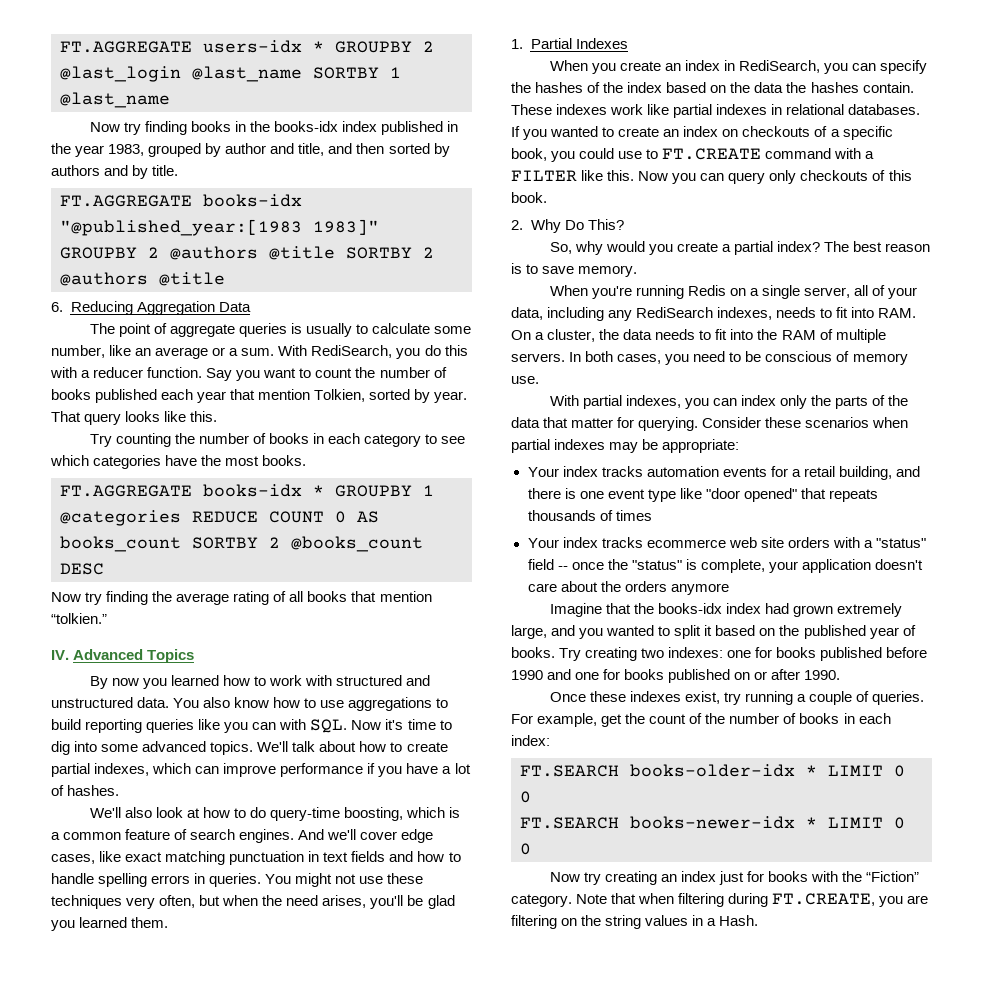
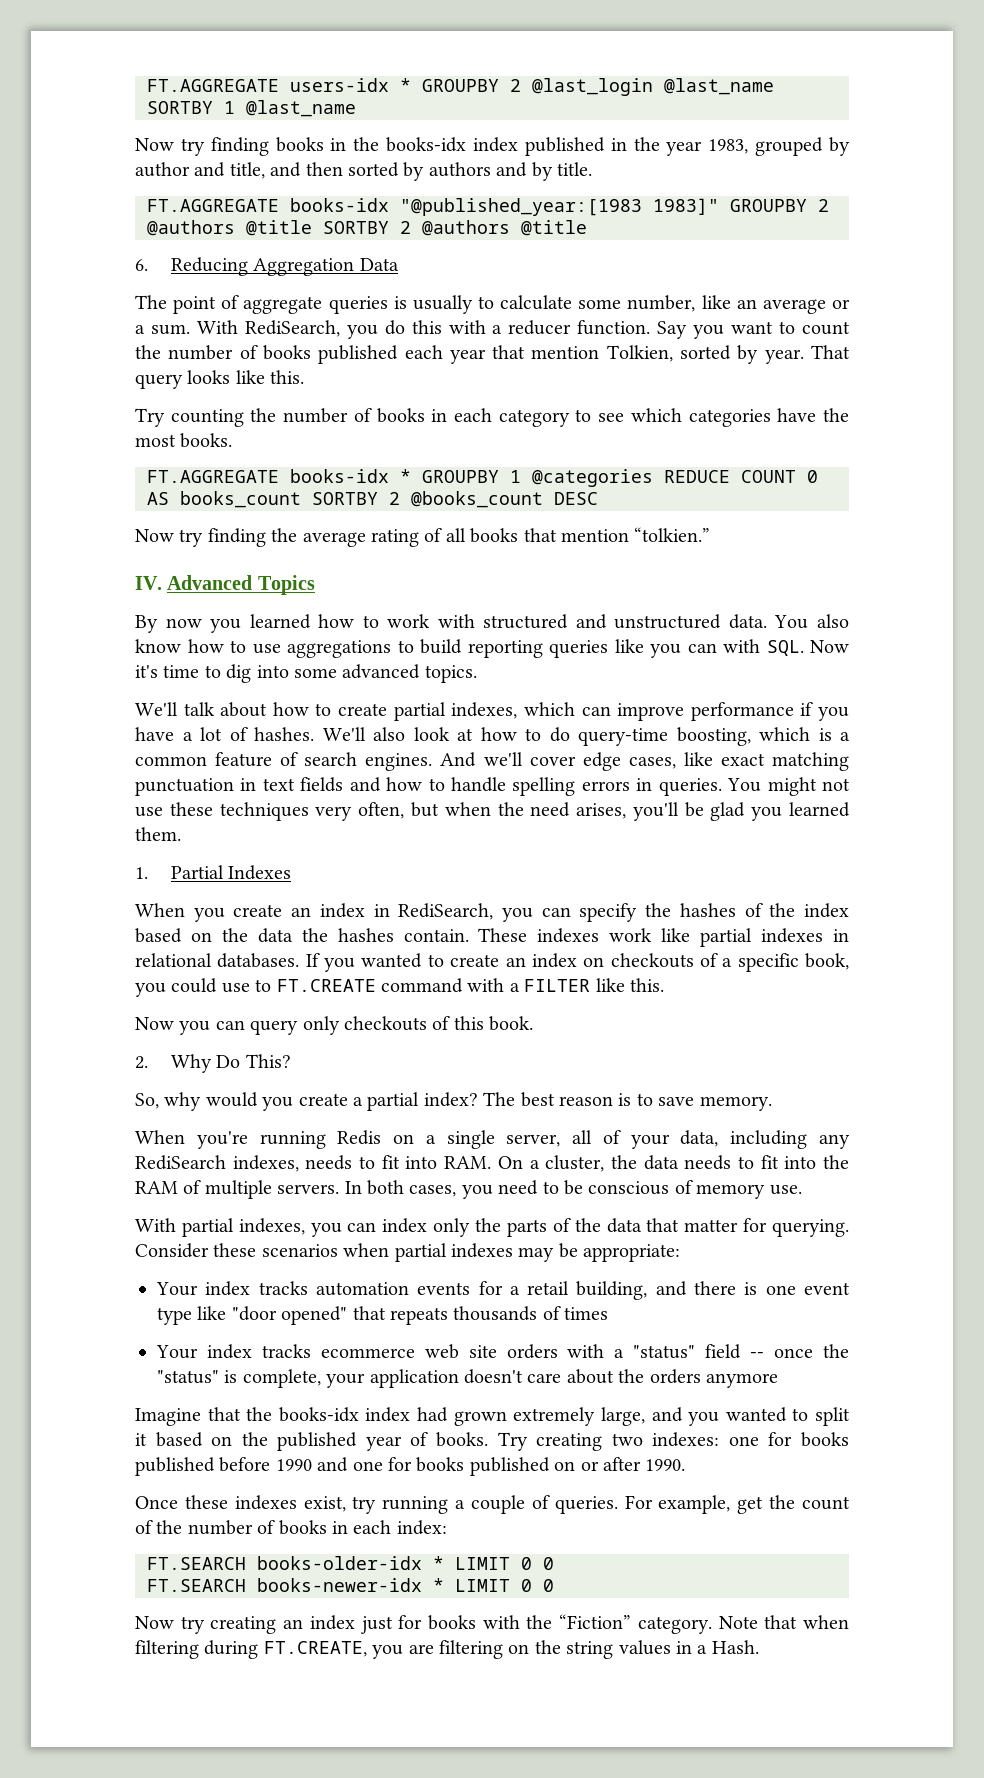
- You also know how to use aggregations to build reporting queries like you can with SQL. Now it's time to dig into some advanced topics. We'll talk about how to create partial indexes, which can improve performance if you have a lot of hashes.
- We'll also look at how to do query-time boosting, which is a common feature of search engines.
+ You also know how to use aggregations to build reporting queries like you can with SQL. Now it's time to dig into some advanced topics.
+ We'll talk about how to create partial indexes, which can improve performance if you have a lot of hashes. We'll also look at how to do query-time boosting, which is a common feature of search engines.
- If you wanted to create an index on checkouts of a specific book, you could use to FT.CREATE command with a FILTER like this. Now you can query only checkouts of this book.
+ If you wanted to create an index on checkouts of a specific book, you could use to FT.CREATE command with a FILTER like this.
+ Now you can query only checkouts of this book.

